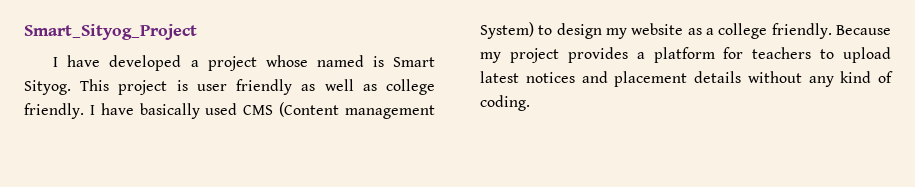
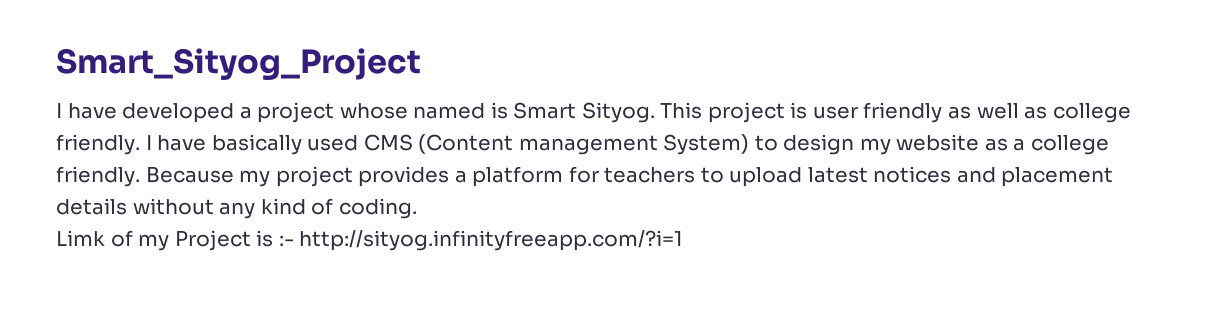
+ Limk of my Project is :- http://sityog.infinityfreeapp.com/?i=1

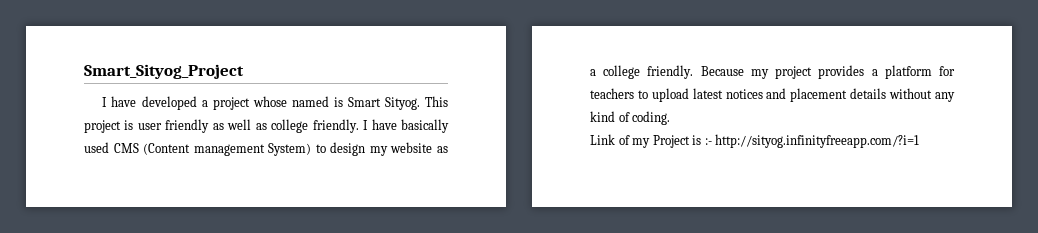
- Limk of my Project is :- http://sityog.infinityfreeapp.com/?i=1
+ Link of my Project is :- http://sityog.infinityfreeapp.com/?i=1

